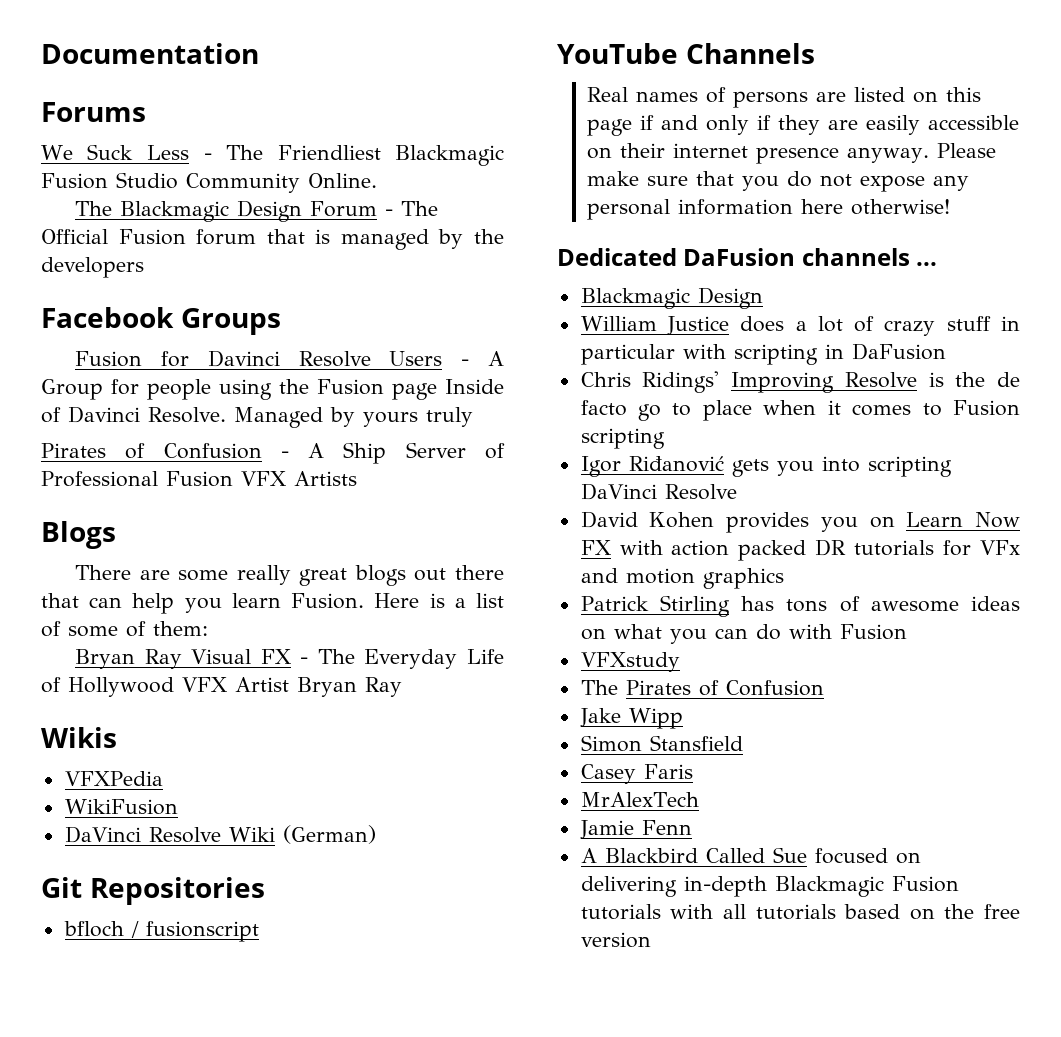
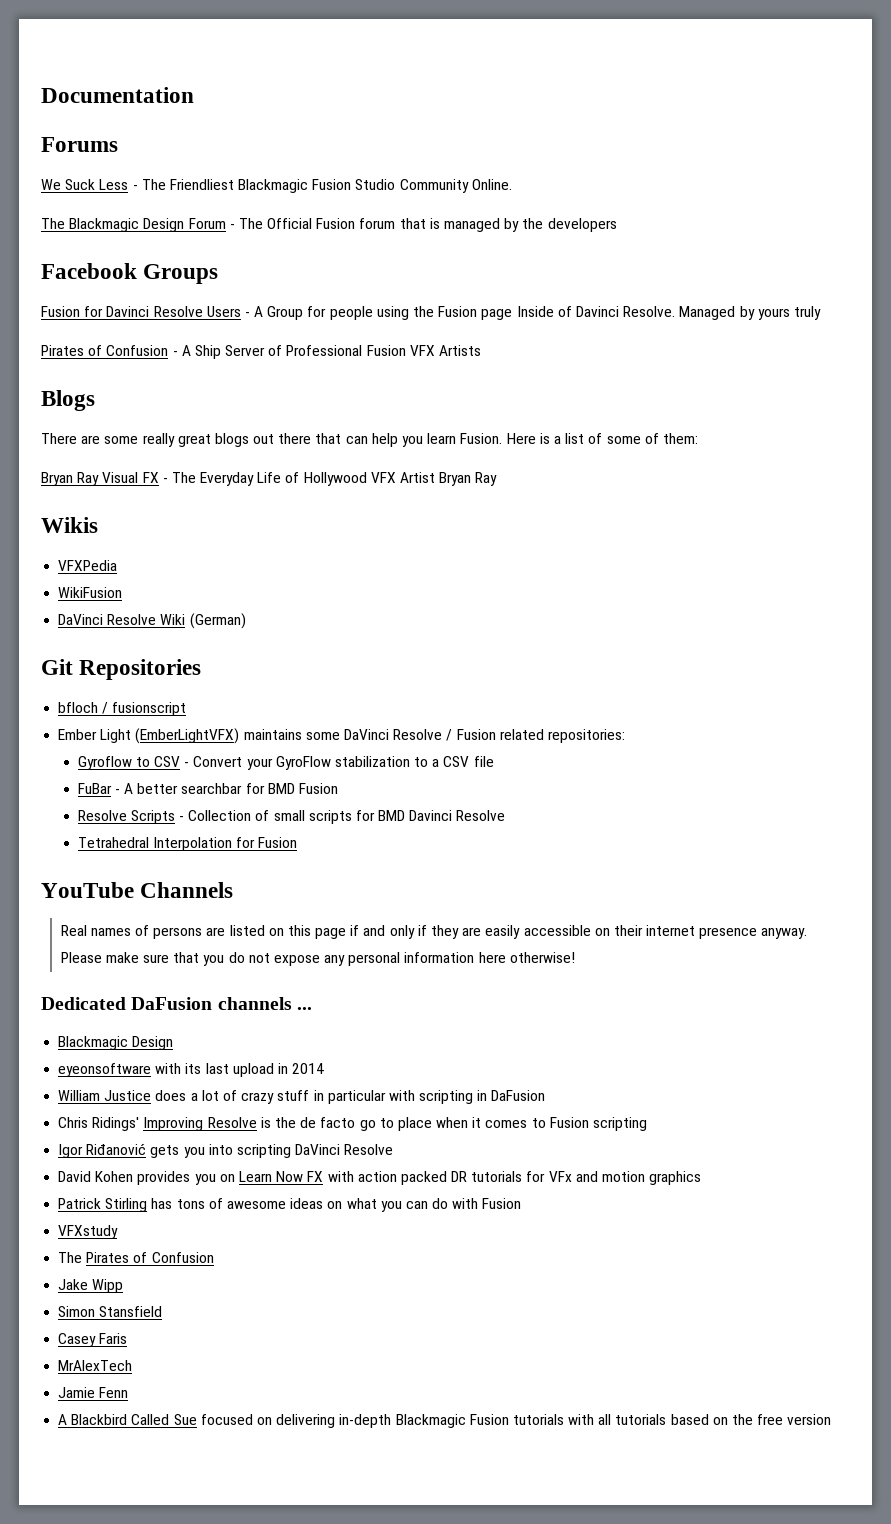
+ Ember Light (EmberLightVFX) maintains some DaVinci Resolve / Fusion related repositories:
+ Gyroflow to CSV - Convert your GyroFlow stabilization to a CSV file
+ FuBar - A better searchbar for BMD Fusion
+ Resolve Scripts - Collection of small scripts for BMD Davinci Resolve
+ Tetrahedral Interpolation for Fusion
+ eyeonsoftware with its last upload in 2014

